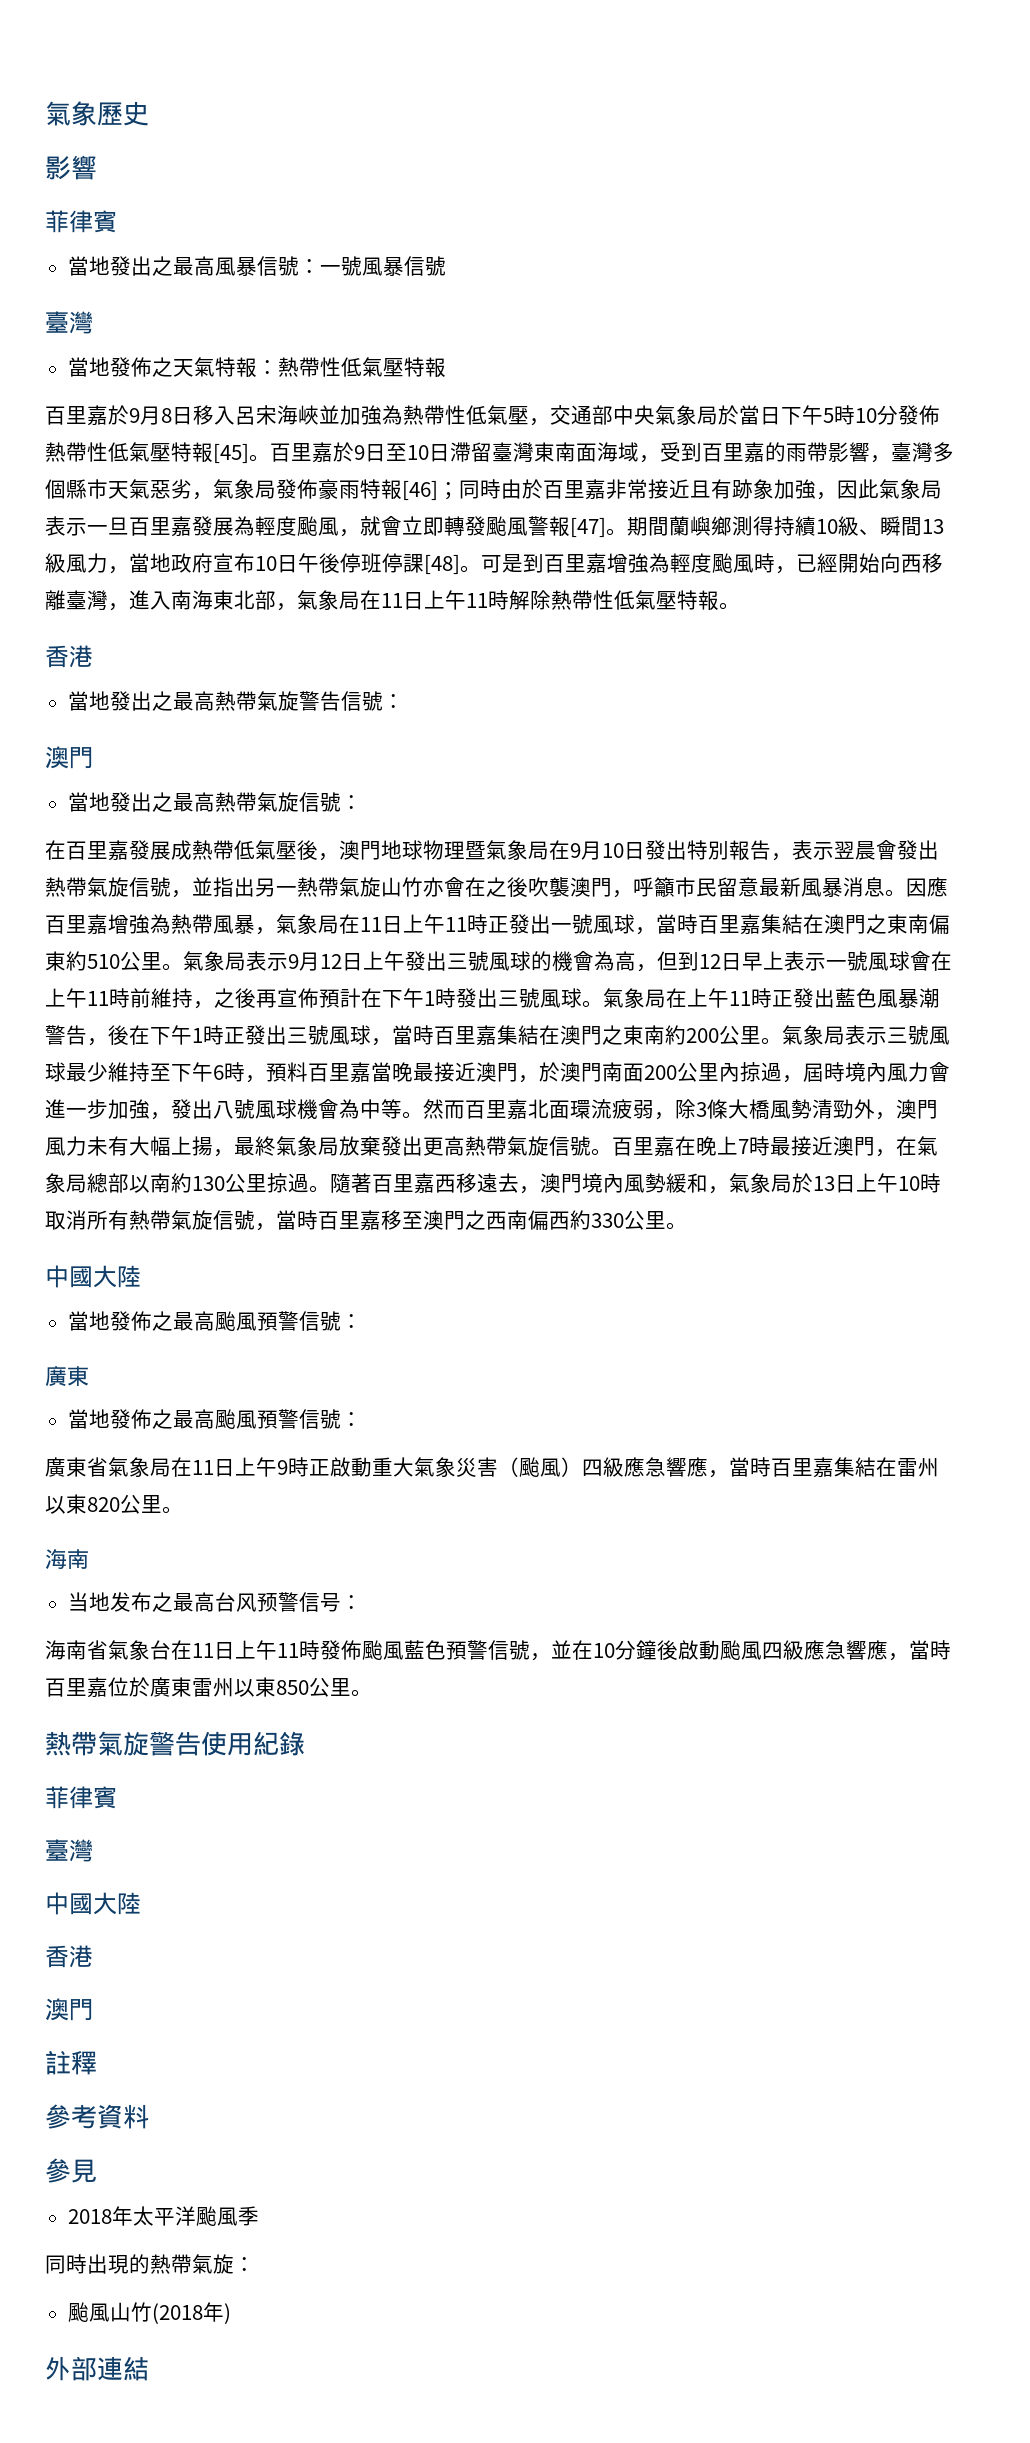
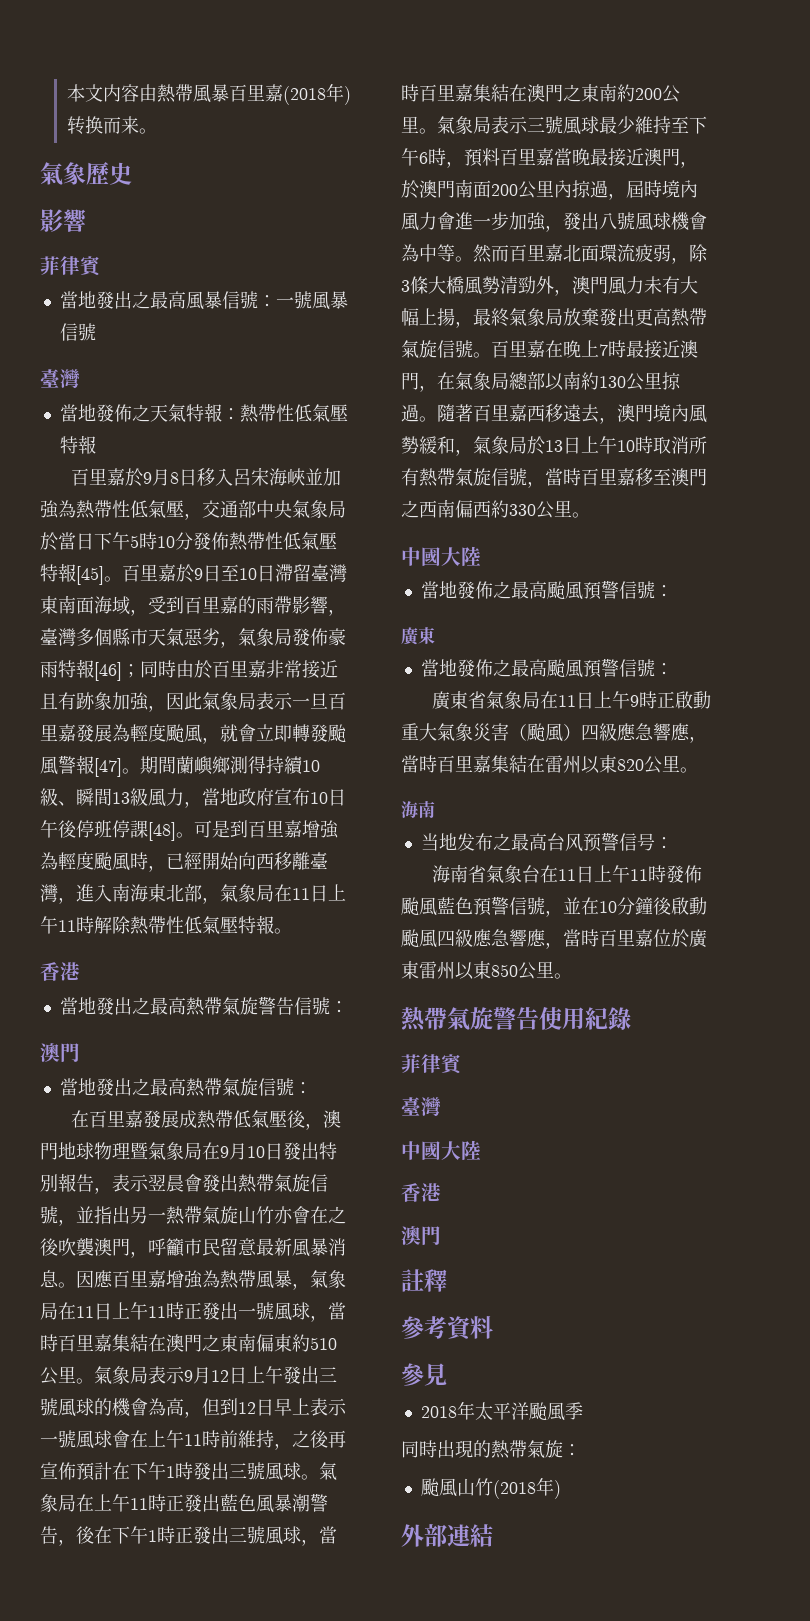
+ 本文内容由熱帶風暴百里嘉(2018年)转换而来。

